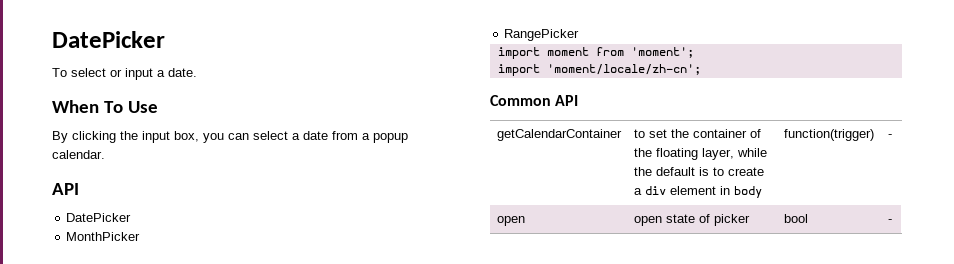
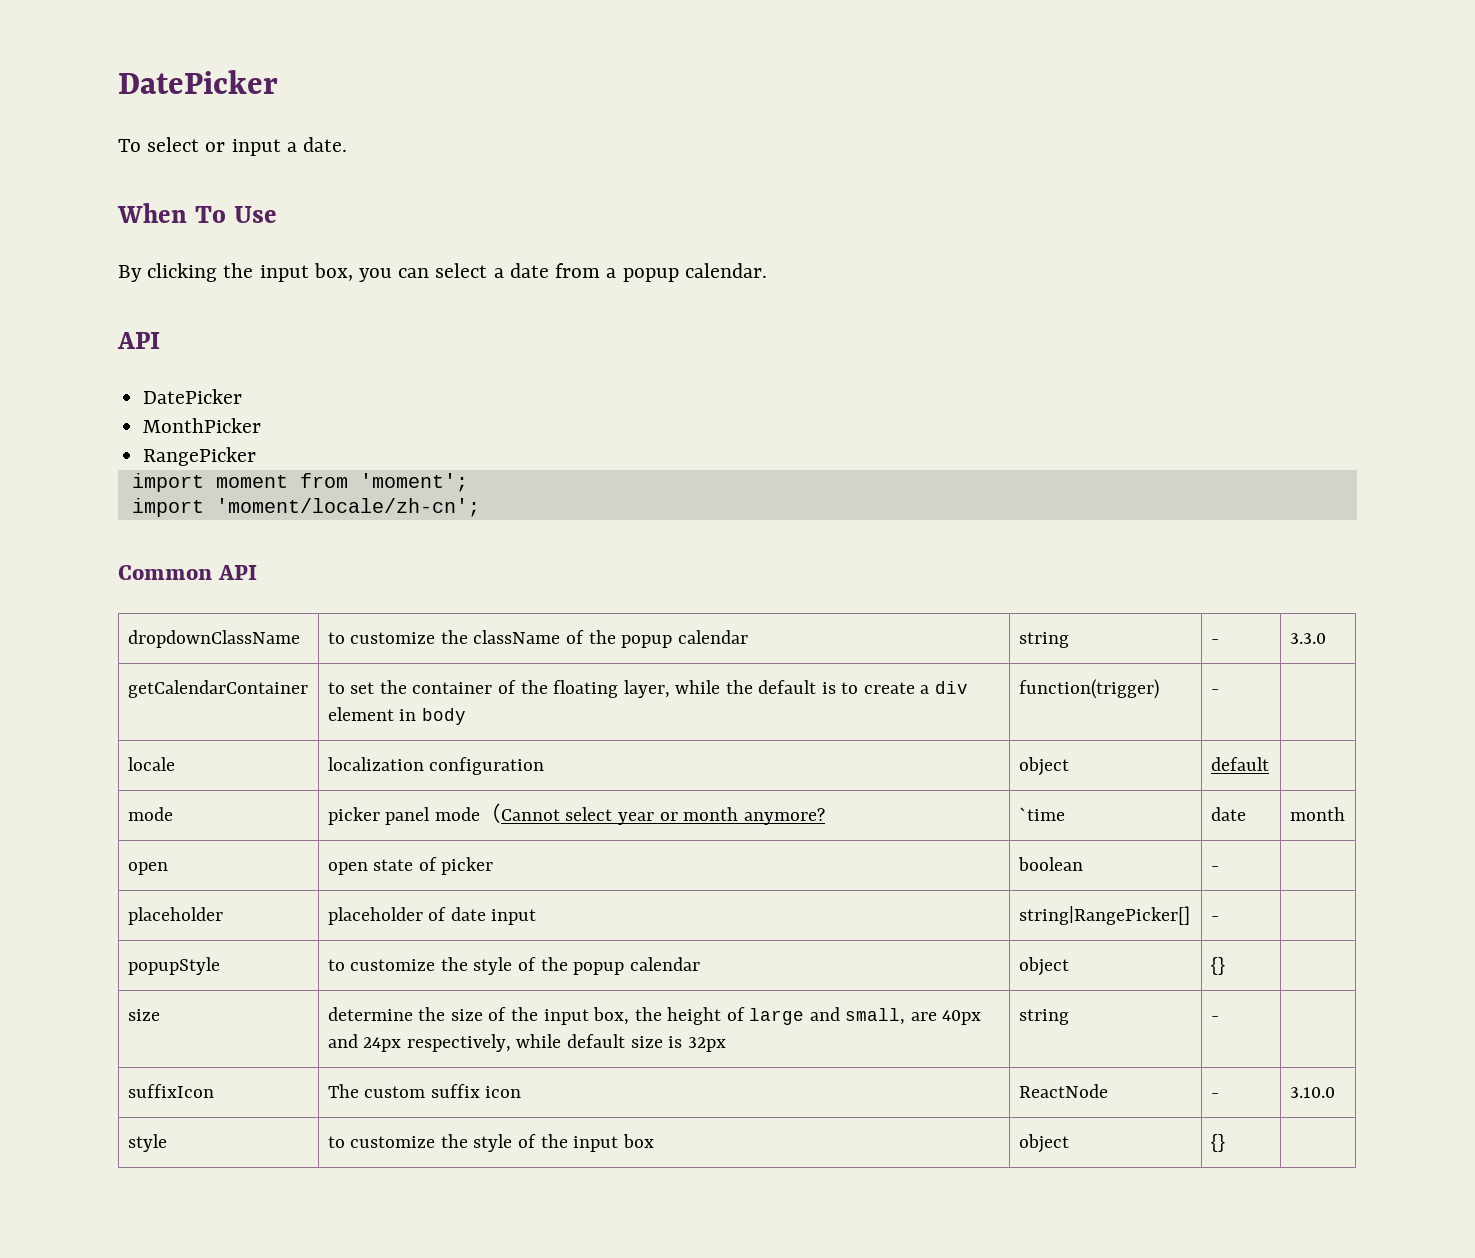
+ dropdownClassName | to customize the className of the popup calendar | string | - | 3.3.0
- getCalendarContainer | to set the container of the floating layer, while the default is to create a div element in body | function(trigger) | -
+ getCalendarContainer | to set the container of the floating layer, while the default is to create a div element in body | function(trigger) | - |
+ locale | localization configuration | object | default |
+ mode | picker panel mode（Cannot select year or month anymore? | `time | date | month
- open | open state of picker | bool | -
+ open | open state of picker | boolean | - |
+ placeholder | placeholder of date input | string|RangePicker[] | - |
+ popupStyle | to customize the style of the popup calendar | object | {} |
+ size | determine the size of the input box, the height of large and small, are 40px and 24px respectively, while default size is 32px | string | - |
+ suffixIcon | The custom suffix icon | ReactNode | - | 3.10.0
+ style | to customize the style of the input box | object | {} |

